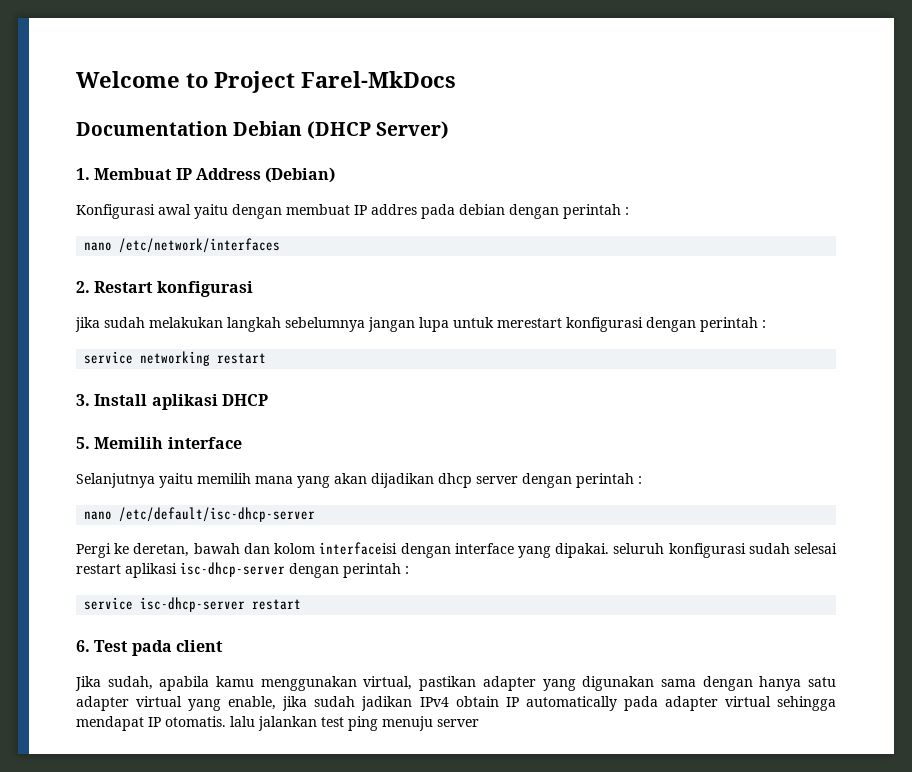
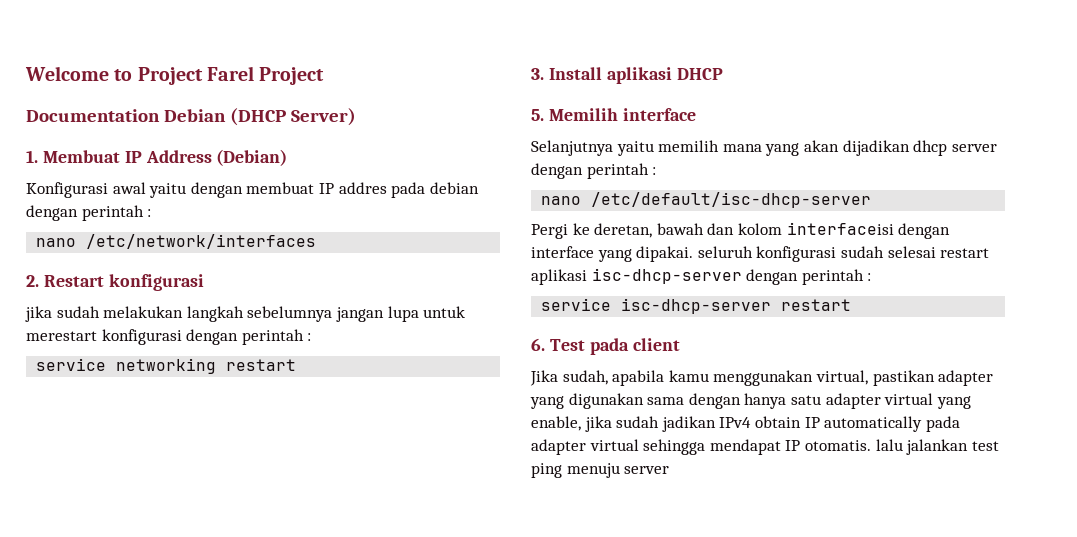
- Welcome to Project Farel-MkDocs
+ Welcome to Project Farel Project

